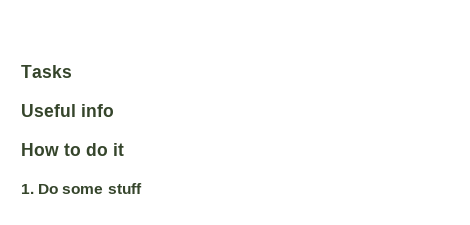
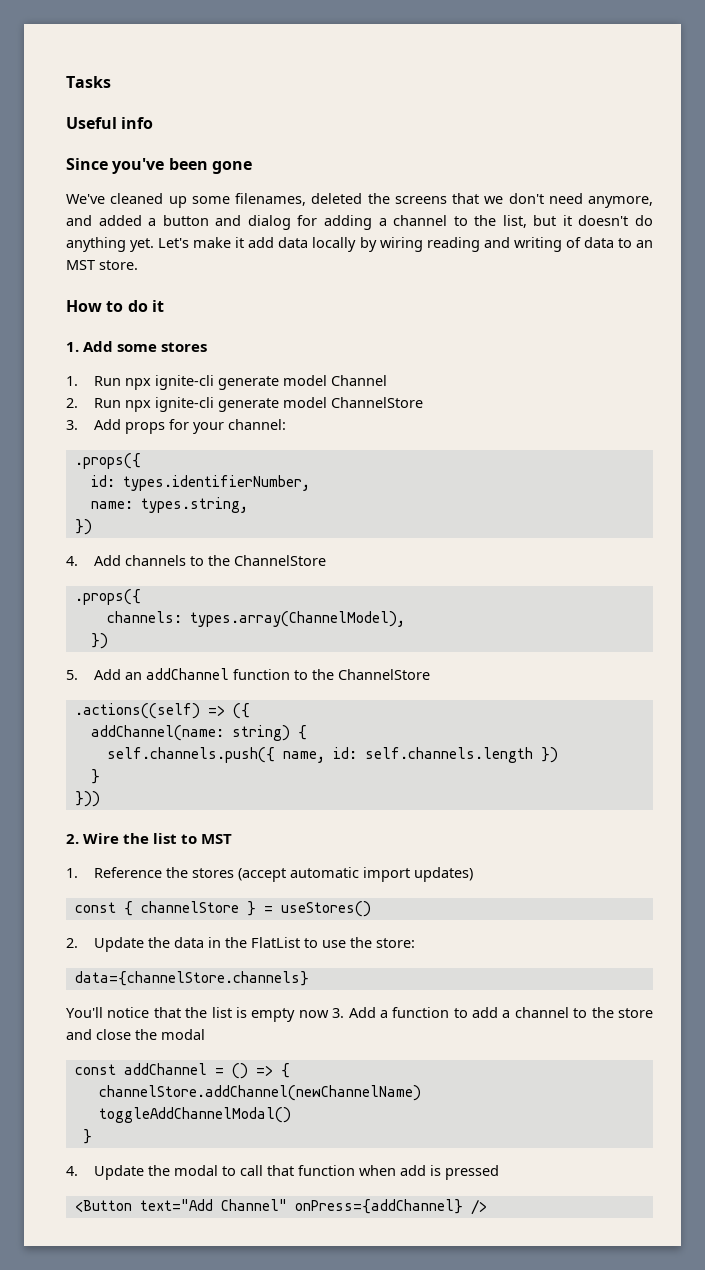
+ Since you've been gone
+ We've cleaned up some filenames, deleted the screens that we don't need anymore, and added a button and dialog for adding a channel to the list, but it doesn't do anything yet. Let's make it add data locally by wiring reading and writing of data to an MST store.
- 1. Do some stuff
+ 1. Add some stores
+ 1. Run npx ignite-cli generate model Channel
+ 2. Run npx ignite-cli generate model ChannelStore
+ 3. Add props for your channel:
+ .props({
+ id: types.identifierNumber,
+ name: types.string,
+ })
+ 4. Add channels to the ChannelStore
+ .props({
+ channels: types.array(ChannelModel),
+ })
+ 5. Add an addChannel function to the ChannelStore
+ .actions((self) => ({
+ addChannel(name: string) {
+ self.channels.push({ name, id: self.channels.length })
+ }
+ }))
+ 2. Wire the list to MST
+ 1. Reference the stores (accept automatic import updates)
+ const { channelStore } = useStores()
+ 2. Update the data in the FlatList to use the store:
+ data={channelStore.channels}
+ You'll notice that the list is empty now 3. Add a function to add a channel to the store and close the modal
+ const addChannel = () => {
+ channelStore.addChannel(newChannelName)
+ toggleAddChannelModal()
+ }
+ 4. Update the modal to call that function when add is pressed
+ <Button text="Add Channel" onPress={addChannel} />

